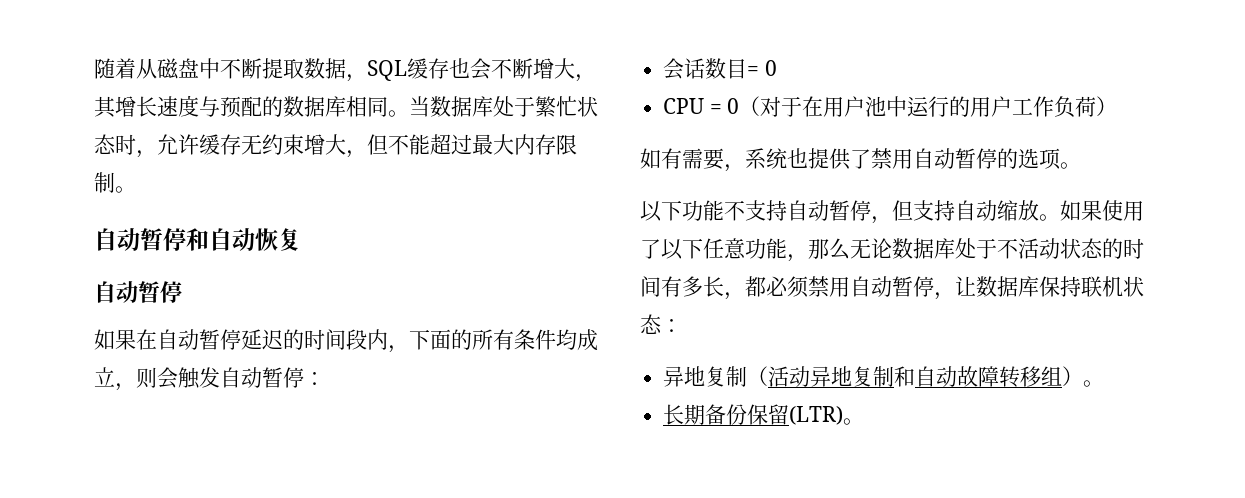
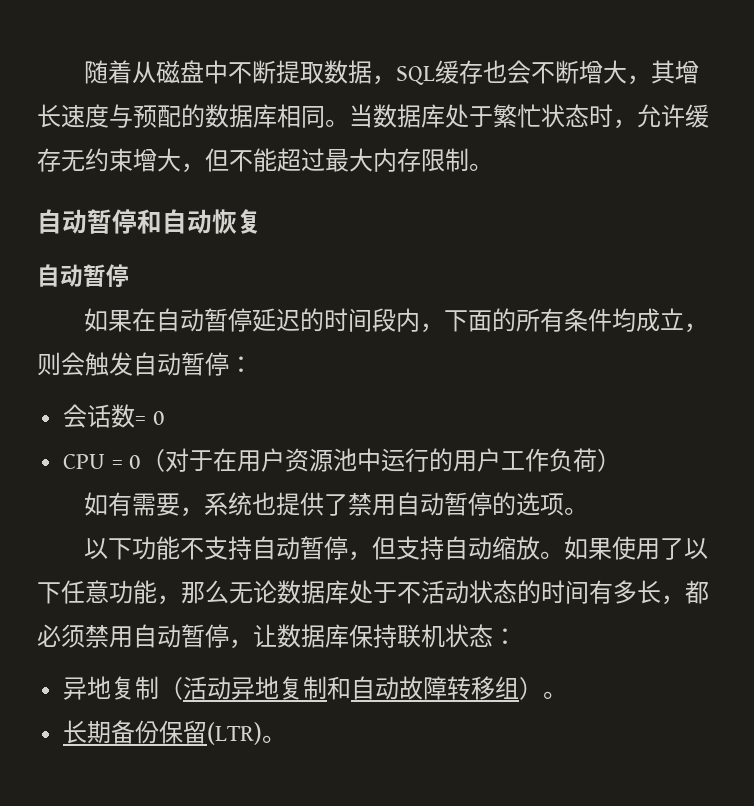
- 会话数目= 0
+ 会话数= 0
- CPU = 0（对于在用户池中运行的用户工作负荷）
+ CPU = 0（对于在用户资源池中运行的用户工作负荷）

